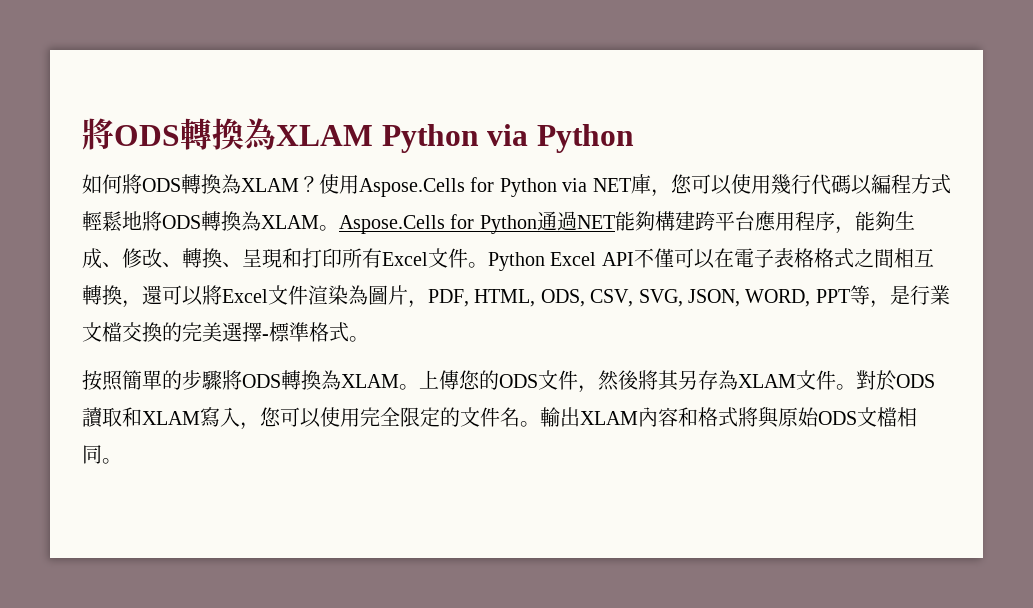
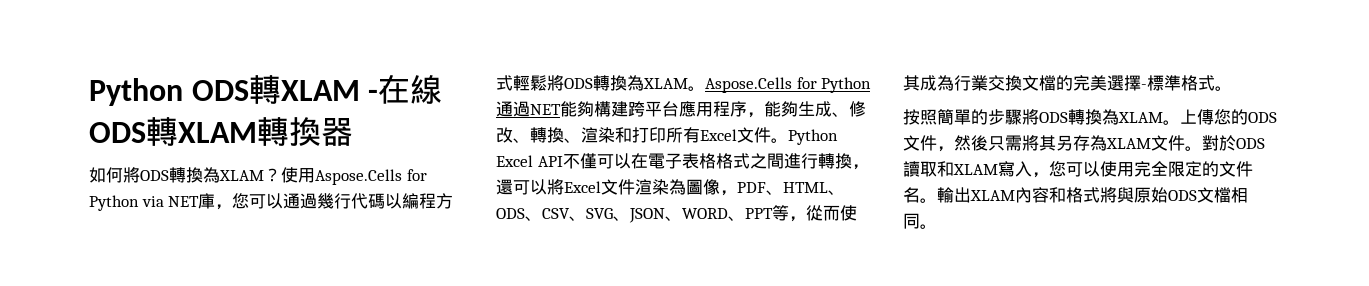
- 將ODS轉換為XLAM Python via Python
+ Python ODS轉XLAM -在線ODS轉XLAM轉換器
- 使用Aspose.Cells for Python via NET庫，您可以使用幾行代碼以編程方式輕鬆地將ODS轉換為XLAM。
+ 使用Aspose.Cells for Python via NET庫，您可以通過幾行代碼以編程方式輕鬆將ODS轉換為XLAM。
- Aspose.Cells for Python通過NET能夠構建跨平台應用程序，能夠生成、修改、轉換、呈現和打印所有Excel文件。
+ Aspose.Cells for Python通過NET能夠構建跨平台應用程序，能夠生成、修改、轉換、渲染和打印所有Excel文件。
- Python Excel API不僅可以在電子表格格式之間相互轉換，還可以將Excel文件渲染為圖片，PDF, HTML, ODS, CSV, SVG, JSON, WORD, PPT等，是行業文檔交換的完美選擇-標準格式。
+ Python Excel API不僅可以在電子表格格式之間進行轉換，還可以將Excel文件渲染為圖像，PDF、HTML、ODS、CSV、SVG、JSON、WORD、PPT等，從而使其成為行業交換文檔的完美選擇-標準格式。
- 上傳您的ODS文件，然後將其另存為XLAM文件。
+ 上傳您的ODS文件，然後只需將其另存為XLAM文件。

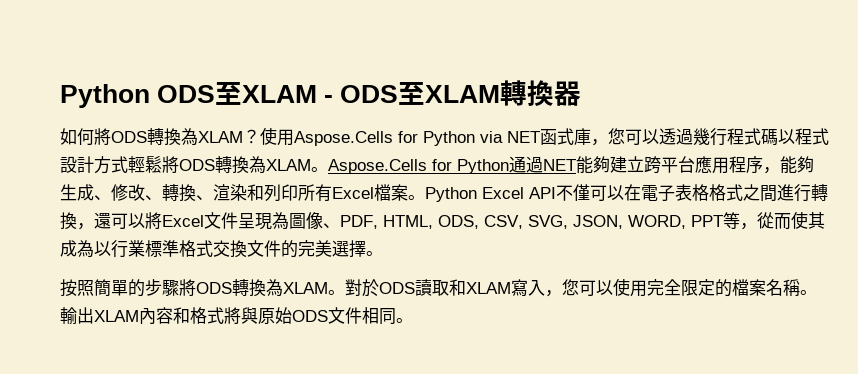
- Python ODS轉XLAM -在線ODS轉XLAM轉換器
+ Python ODS至XLAM - ODS至XLAM轉換器
- 使用Aspose.Cells for Python via NET庫，您可以通過幾行代碼以編程方式輕鬆將ODS轉換為XLAM。
+ 使用Aspose.Cells for Python via NET函式庫，您可以透過幾行程式碼以程式設計方式輕鬆將ODS轉換為XLAM。
- Aspose.Cells for Python通過NET能夠構建跨平台應用程序，能夠生成、修改、轉換、渲染和打印所有Excel文件。
+ Aspose.Cells for Python通過NET能夠建立跨平台應用程序，能夠生成、修改、轉換、渲染和列印所有Excel檔案。
- Python Excel API不僅可以在電子表格格式之間進行轉換，還可以將Excel文件渲染為圖像，PDF、HTML、ODS、CSV、SVG、JSON、WORD、PPT等，從而使其成為行業交換文檔的完美選擇-標準格式。
+ Python Excel API不僅可以在電子表格格式之間進行轉換，還可以將Excel文件呈現為圖像、PDF, HTML, ODS, CSV, SVG, JSON, WORD, PPT等，從而使其成為以行業標準格式交換文件的完美選擇。
- 上傳您的ODS文件，然後只需將其另存為XLAM文件。
- 對於ODS讀取和XLAM寫入，您可以使用完全限定的文件名。
+ 對於ODS讀取和XLAM寫入，您可以使用完全限定的檔案名稱。
- 輸出XLAM內容和格式將與原始ODS文檔相同。
+ 輸出XLAM內容和格式將與原始ODS文件相同。

